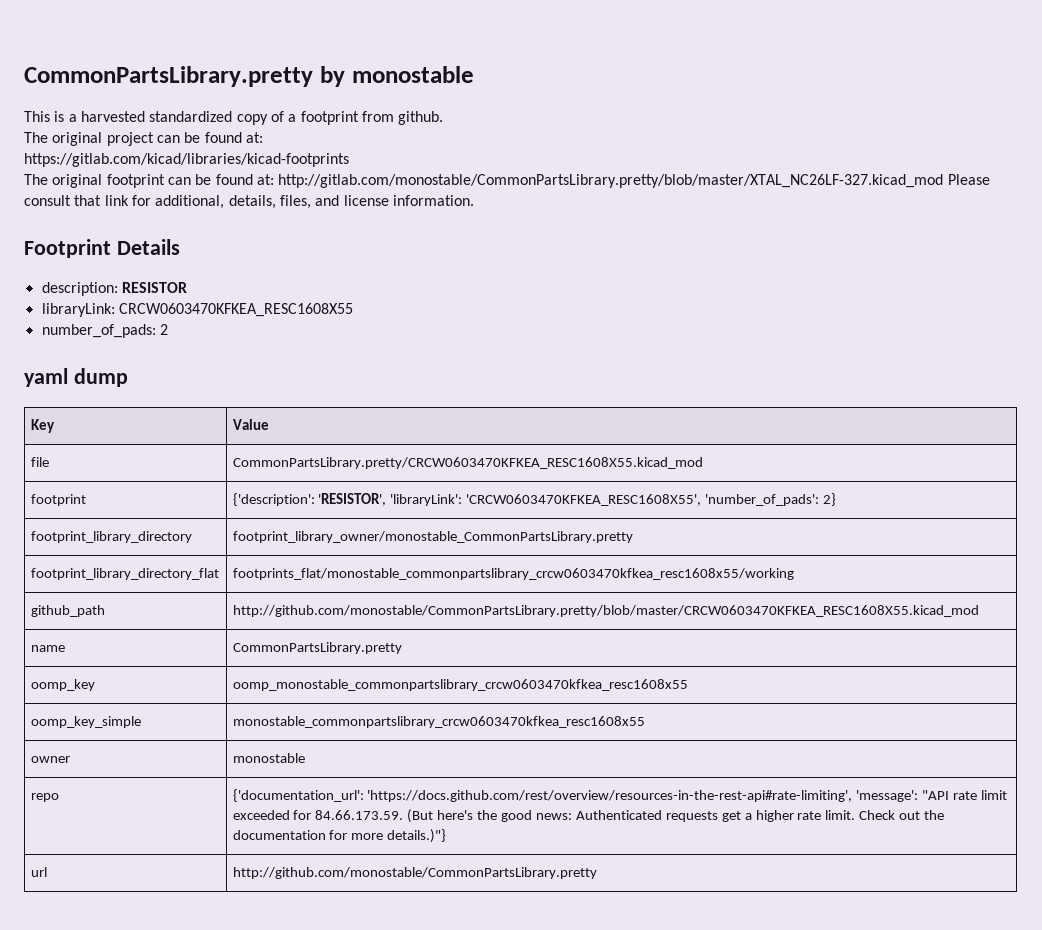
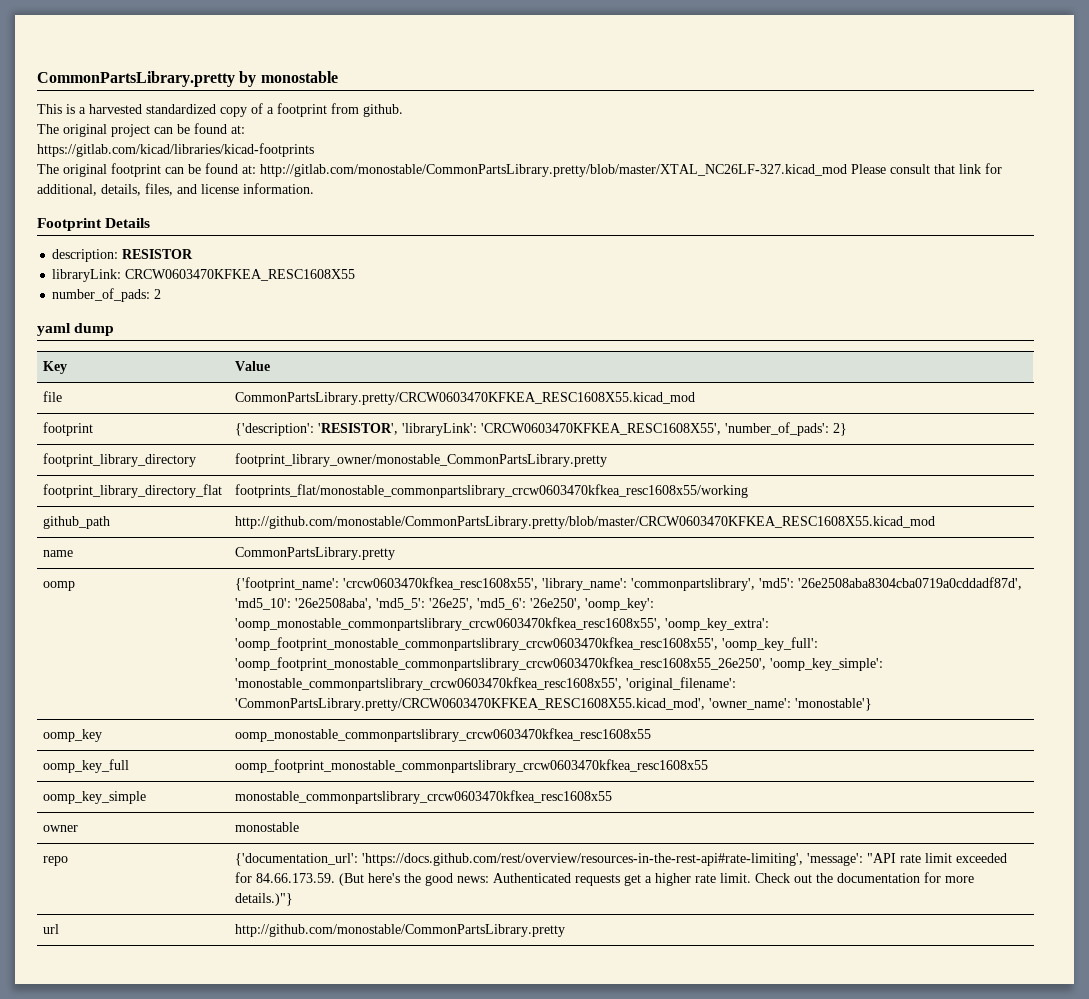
+ oomp | {'footprint_name': 'crcw0603470kfkea_resc1608x55', 'library_name': 'commonpartslibrary', 'md5': '26e2508aba8304cba0719a0cddadf87d', 'md5_10': '26e2508aba', 'md5_5': '26e25', 'md5_6': '26e250', 'oomp_key': 'oomp_monostable_commonpartslibrary_crcw0603470kfkea_resc1608x55', 'oomp_key_extra': 'oomp_footprint_monostable_commonpartslibrary_crcw0603470kfkea_resc1608x55', 'oomp_key_full': 'oomp_footprint_monostable_commonpartslibrary_crcw0603470kfkea_resc1608x55_26e250', 'oomp_key_simple': 'monostable_commonpartslibrary_crcw0603470kfkea_resc1608x55', 'original_filename': 'CommonPartsLibrary.pretty/CRCW0603470KFKEA_RESC1608X55.kicad_mod', 'owner_name': 'monostable'}
+ oomp_key_full | oomp_footprint_monostable_commonpartslibrary_crcw0603470kfkea_resc1608x55

